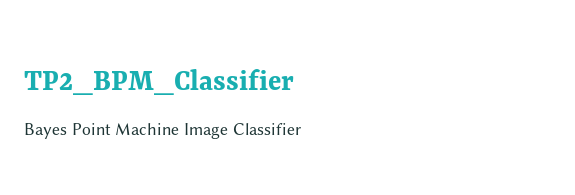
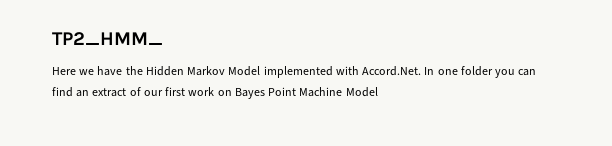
- TP2_BPM_Classifier
- Bayes Point Machine Image Classifier
+ TP2_HMM_
+ Here we have the Hidden Markov Model implemented with Accord.Net. In one folder you can find an extract of our first work on Bayes Point Machine Model

